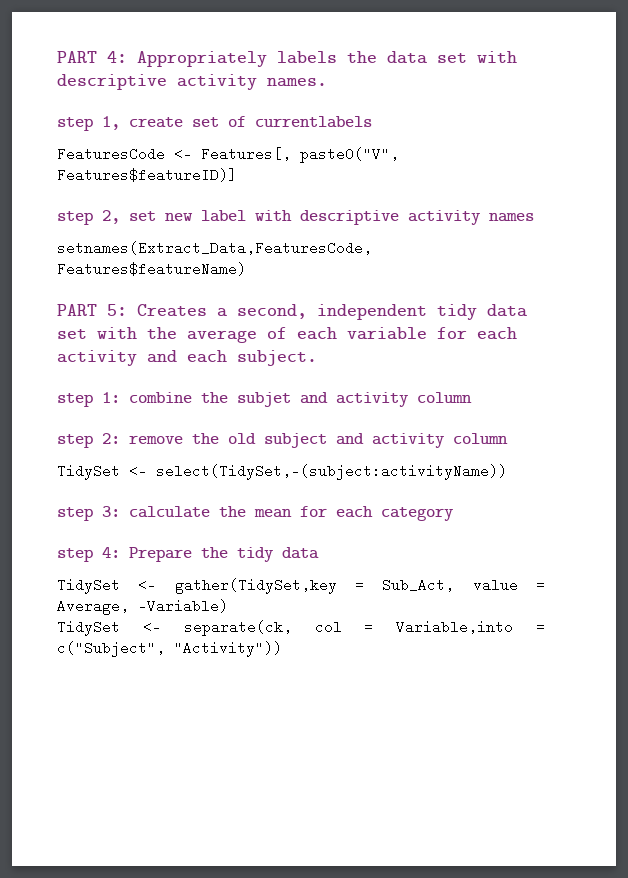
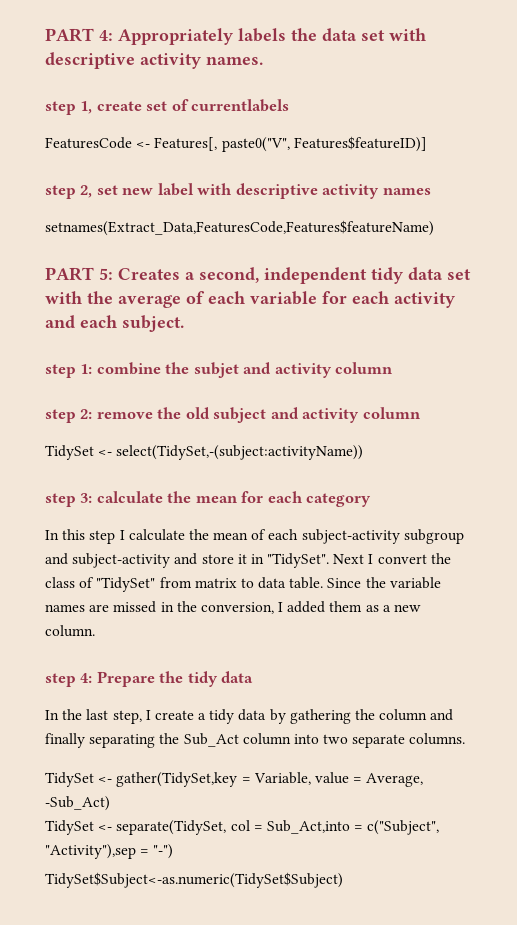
+ In this step I calculate the mean of each subject-activity subgroup and subject-activity and store it in "TidySet". Next I convert the class of "TidySet" from matrix to data table. Since the variable names are missed in the conversion, I added them as a new column.
+ In the last step, I create a tidy data by gathering the column and finally separating the Sub_Act column into two separate columns.
- TidySet <- gather(TidySet,key = Sub_Act, value = Average, -Variable)
- TidySet <- separate(ck, col = Variable,into = c("Subject", "Activity"))
+ TidySet <- gather(TidySet,key = Variable, value = Average, -Sub_Act)
+ TidySet <- separate(TidySet, col = Sub_Act,into = c("Subject", "Activity"),sep = "-")
+ TidySet$Subject<-as.numeric(TidySet$Subject)

